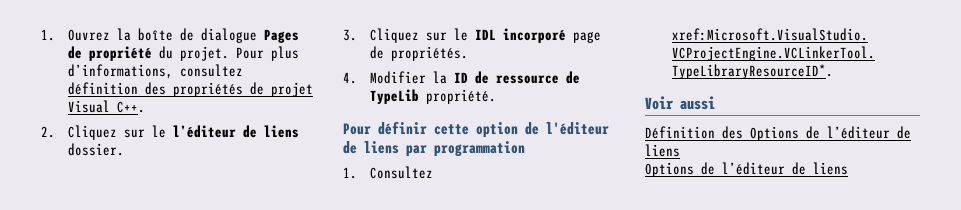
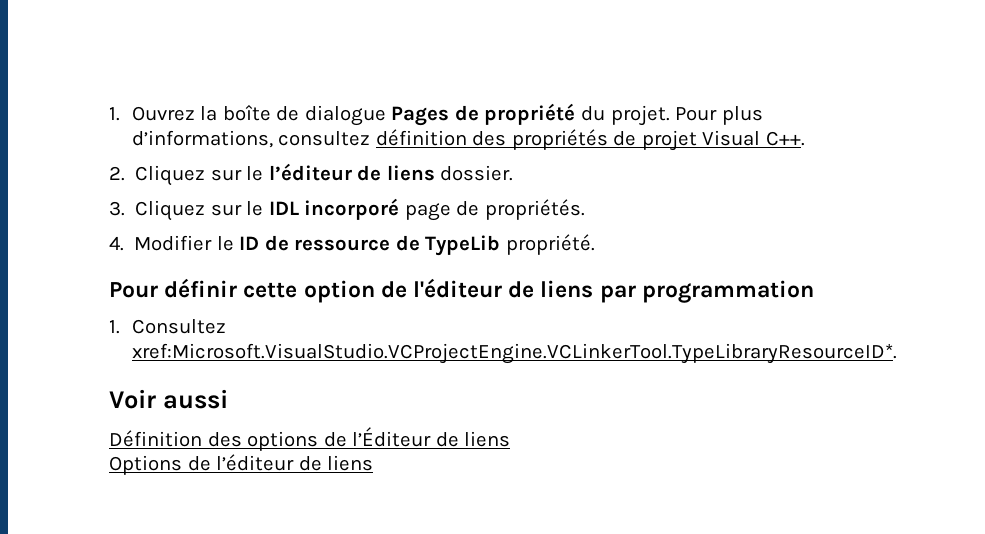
- 4. Modifier la ID de ressource de TypeLib propriété.
+ 4. Modifier le ID de ressource de TypeLib propriété.
- Définition des Options de l’éditeur de liens
+ Définition des options de l’Éditeur de liens

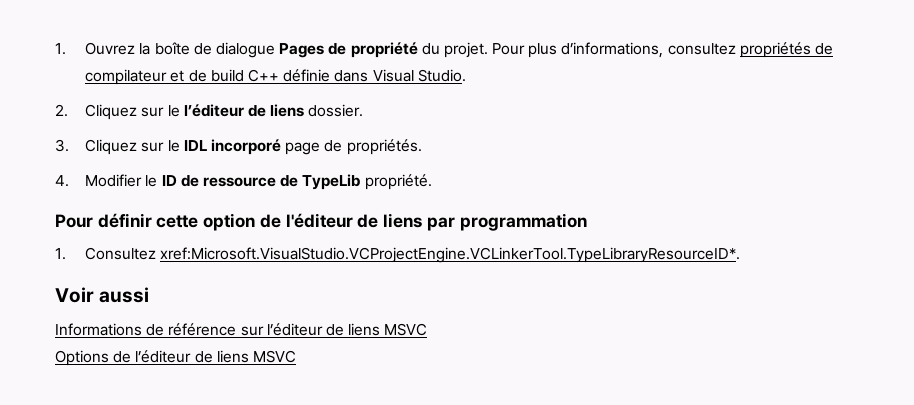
- Pour plus d’informations, consultez définition des propriétés de projet Visual C++.
+ Pour plus d’informations, consultez propriétés de compilateur et de build C++ définie dans Visual Studio.
- Définition des options de l’Éditeur de liens
+ Informations de référence sur l’éditeur de liens MSVC
- Options de l’éditeur de liens
+ Options de l’éditeur de liens MSVC

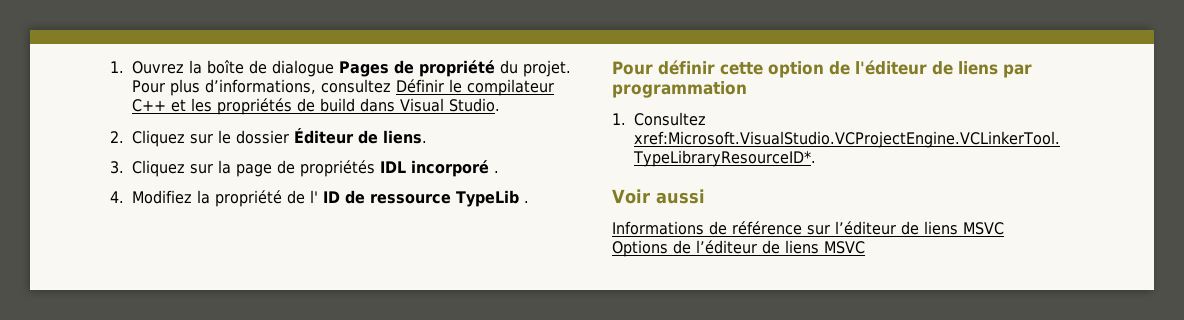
- Pour plus d’informations, consultez propriétés de compilateur et de build C++ définie dans Visual Studio.
+ Pour plus d’informations, consultez Définir le compilateur C++ et les propriétés de build dans Visual Studio.
- 2. Cliquez sur le l’éditeur de liens dossier.
+ 2. Cliquez sur le dossier Éditeur de liens.
- 3. Cliquez sur le IDL incorporé page de propriétés.
- 4. Modifier le ID de ressource de TypeLib propriété.
+ 3. Cliquez sur la page de propriétés IDL incorporé .
+ 4. Modifiez la propriété de l' ID de ressource TypeLib .

